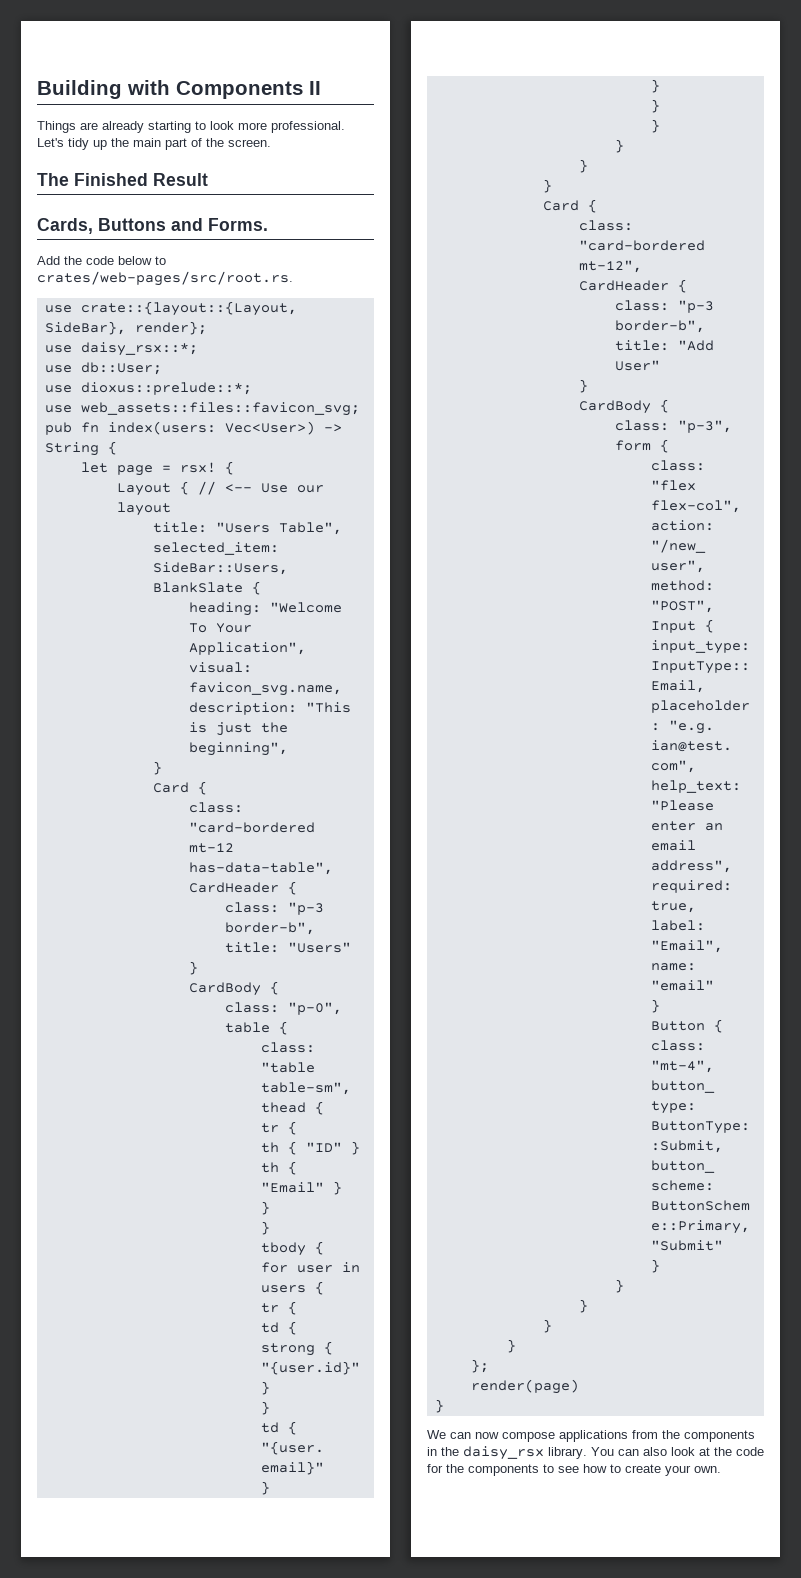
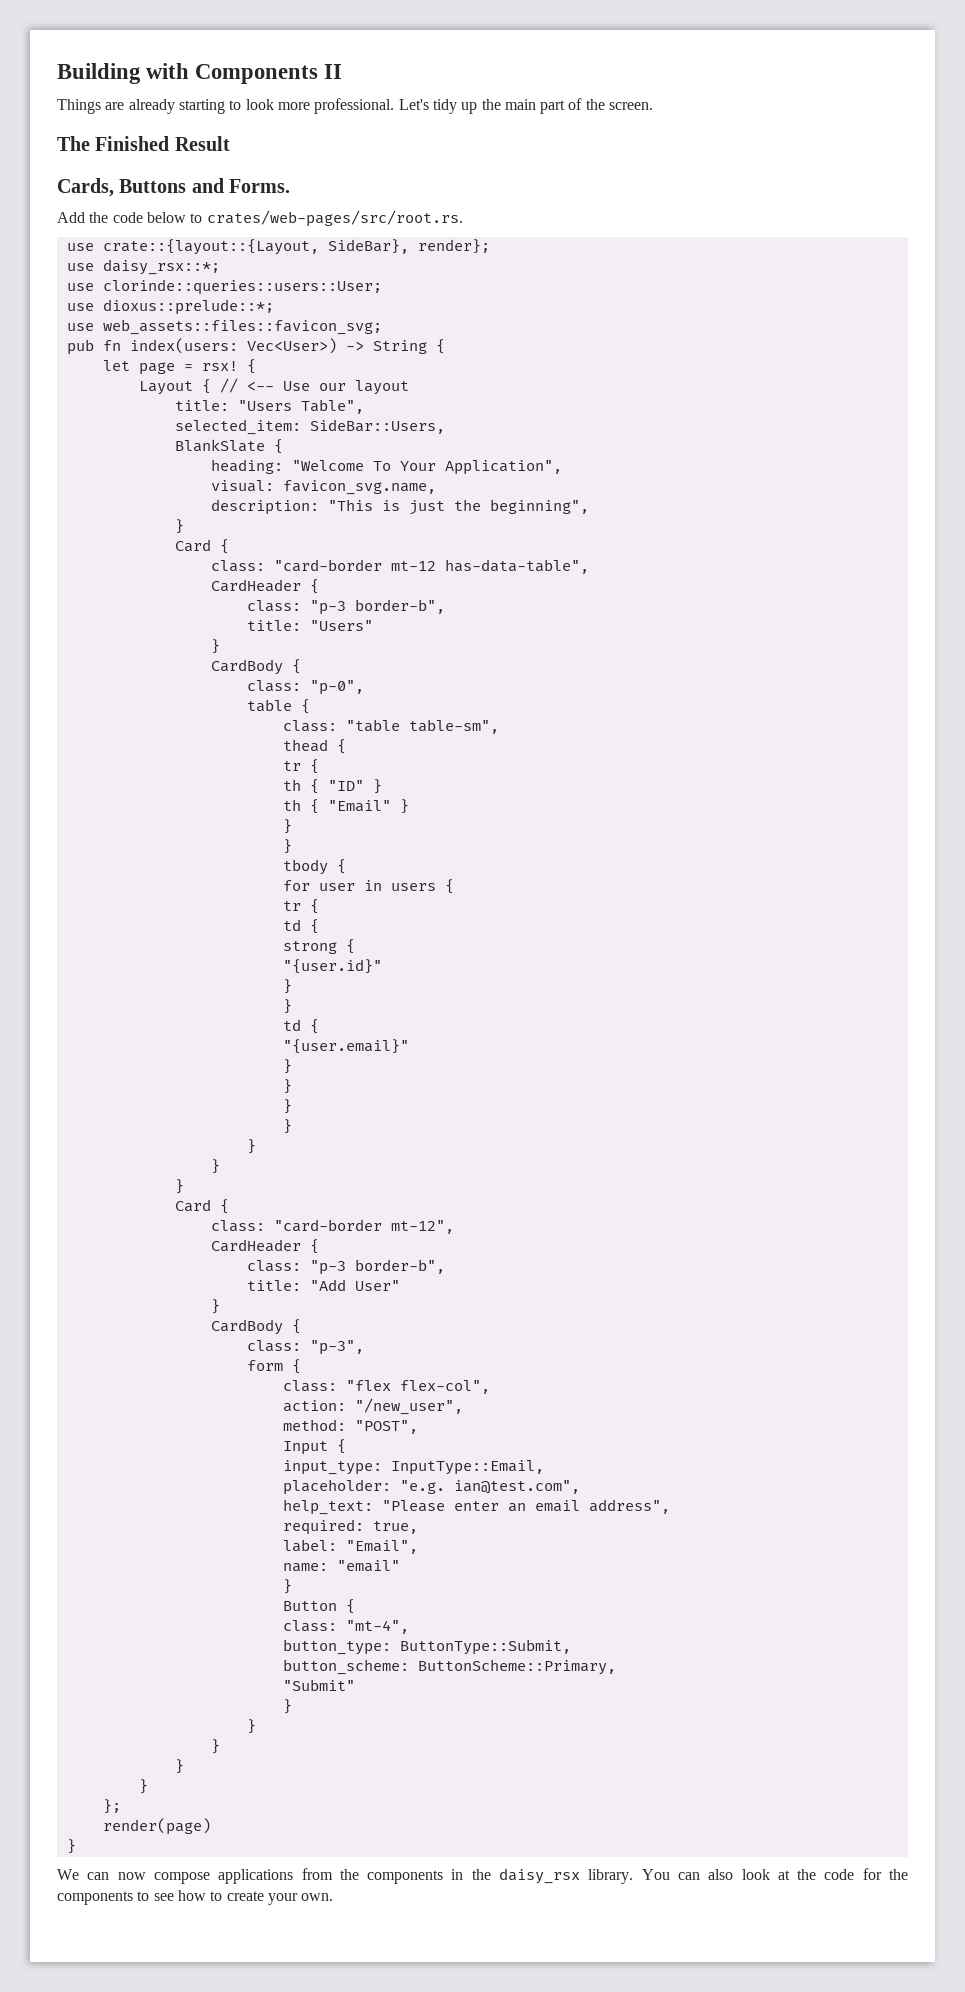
- use db::User;
+ use clorinde::queries::users::User;
- class: "card-bordered mt-12 has-data-table",
+ class: "card-border mt-12 has-data-table",
- class: "card-bordered mt-12",
+ class: "card-border mt-12",

